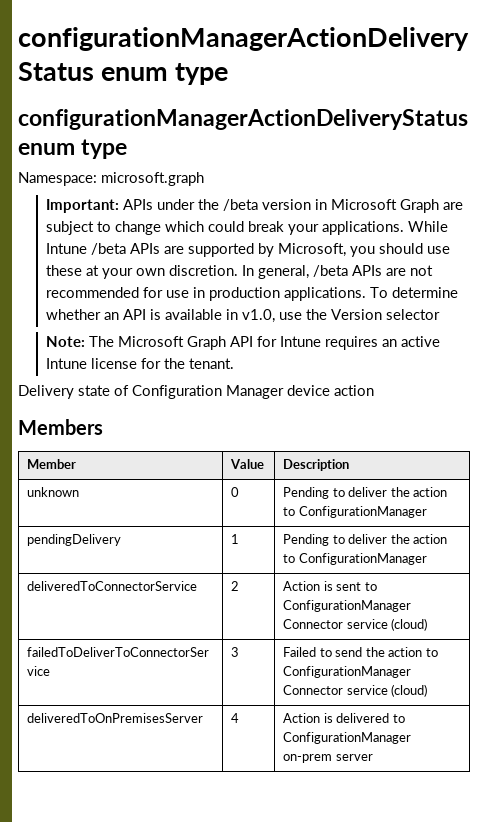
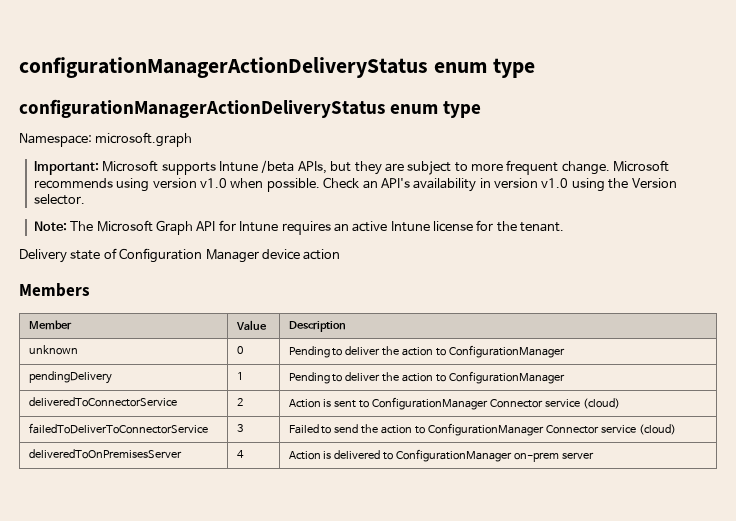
- Important: APIs under the /beta version in Microsoft Graph are subject to change which could break your applications. While Intune /beta APIs are supported by Microsoft, you should use these at your own discretion. In general, /beta APIs are not recommended for use in production applications. To determine whether an API is available in v1.0, use the Version selector
+ Important: Microsoft supports Intune /beta APIs, but they are subject to more frequent change. Microsoft recommends using version v1.0 when possible. Check an API's availability in version v1.0 using the Version selector.

